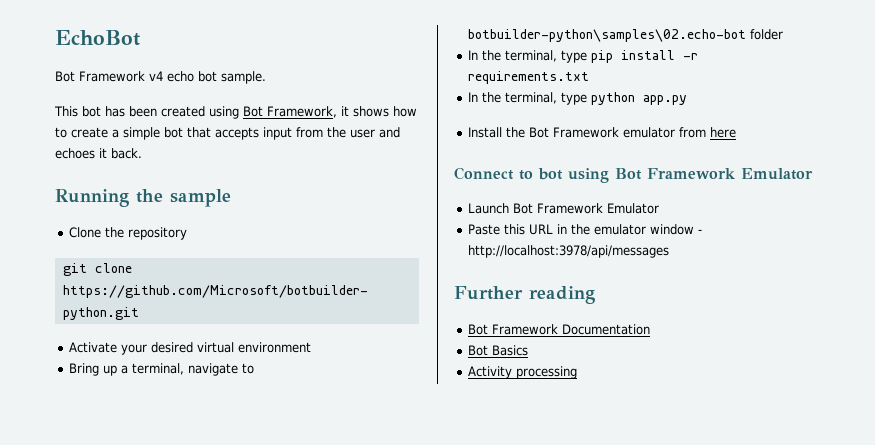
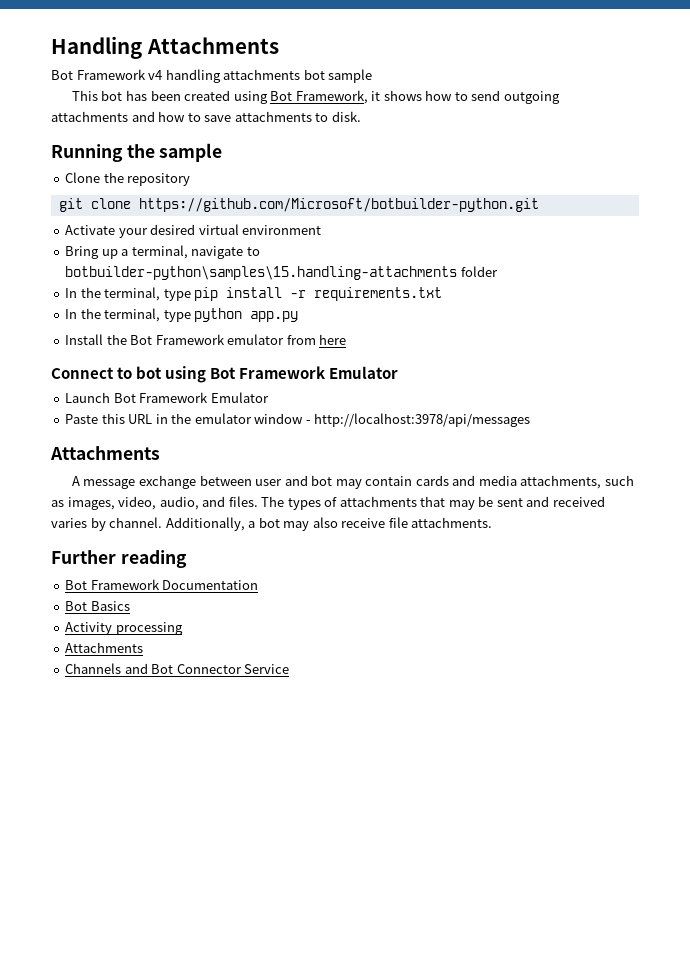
- EchoBot
+ Handling Attachments
- Bot Framework v4 echo bot sample.
+ Bot Framework v4 handling attachments bot sample
- This bot has been created using Bot Framework, it shows how to create a simple bot that accepts input from the user and echoes it back.
+ This bot has been created using Bot Framework, it shows how to send outgoing attachments and how to save attachments to disk.
- Bring up a terminal, navigate to botbuilder-python\samples\02.echo-bot folder
+ Bring up a terminal, navigate to botbuilder-python\samples\15.handling-attachments folder
  Paste this URL in the emulator window - http://localhost:3978/api/messages
+ Attachments
+ A message exchange between user and bot may contain cards and media attachments, such as images, video, audio, and files. The types of attachments that may be sent and received varies by channel. Additionally, a bot may also receive file attachments.
  Activity processing
+ Attachments
+ Channels and Bot Connector Service

